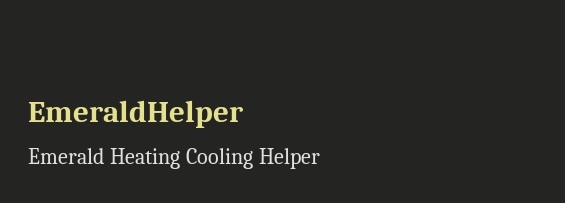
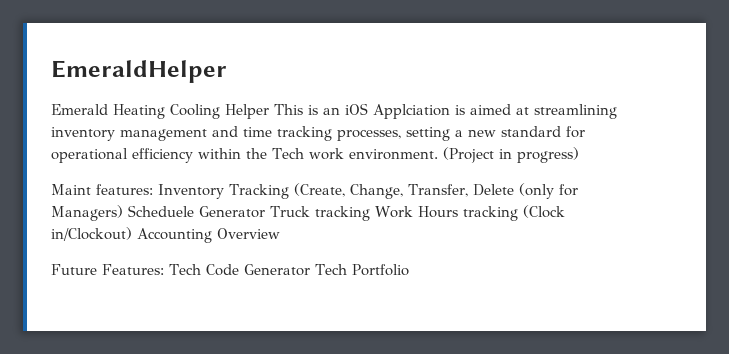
- Emerald Heating Cooling Helper
+ Emerald Heating Cooling Helper This is an iOS Applciation is aimed at streamlining inventory management and time tracking processes, setting a new standard for operational efficiency within the Tech work environment. (Project in progress)
+ Maint features: Inventory Tracking (Create, Change, Transfer, Delete (only for Managers) Scheduele Generator Truck tracking Work Hours tracking (Clock in/Clockout) Accounting Overview
+ Future Features: Tech Code Generator Tech Portfolio

